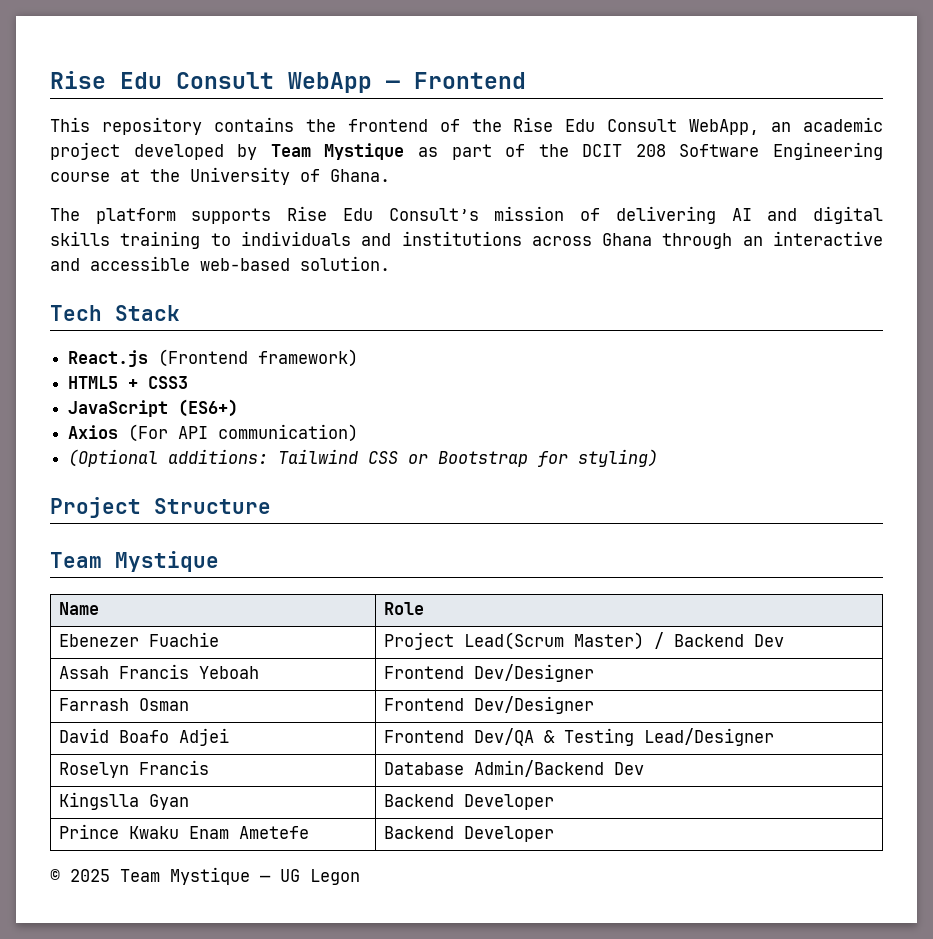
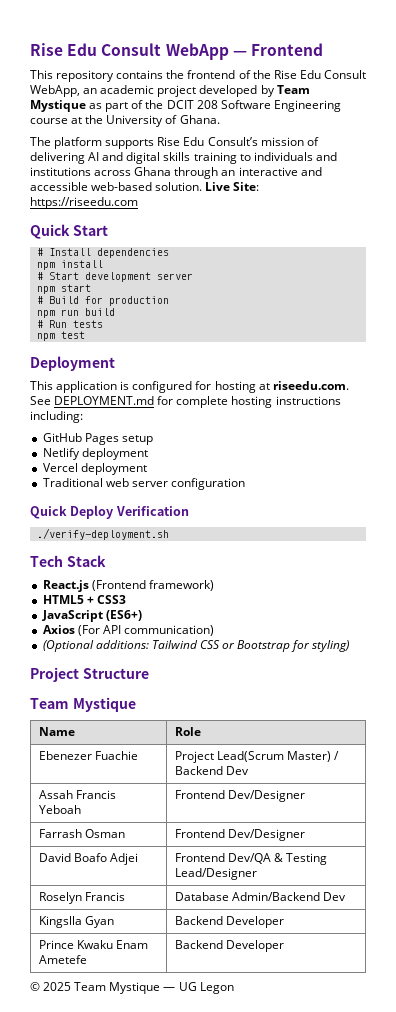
+ Live Site: https://riseedu.com
+ Quick Start
+ # Install dependencies
+ npm install
+ # Start development server
+ npm start
+ # Build for production
+ npm run build
+ # Run tests
+ npm test
+ Deployment
+ This application is configured for hosting at riseedu.com. See DEPLOYMENT.md for complete hosting instructions including:
+ GitHub Pages setup
+ Netlify deployment
+ Vercel deployment
+ Traditional web server configuration
+ Quick Deploy Verification
+ ./verify-deployment.sh

